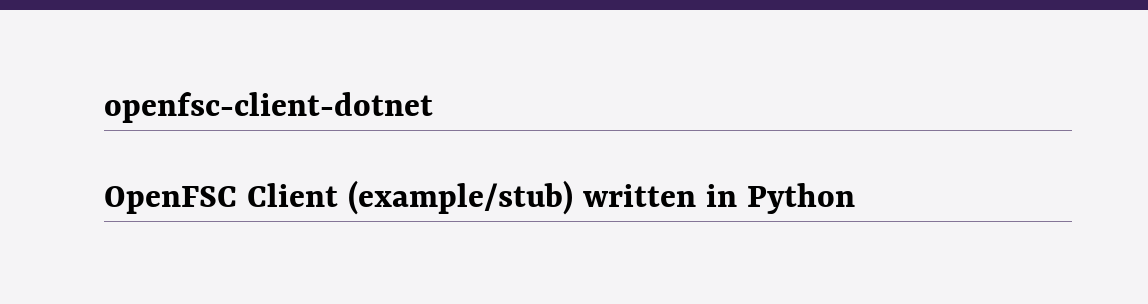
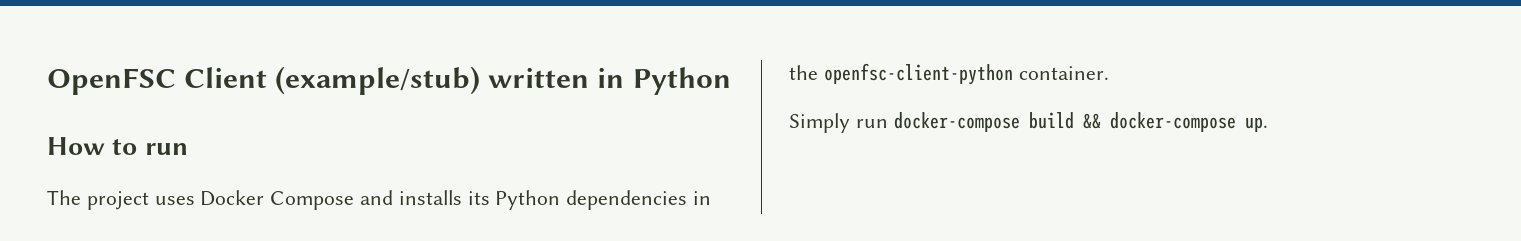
- openfsc-client-dotnet
+ How to run
+ The project uses Docker Compose and installs its Python dependencies in the openfsc-client-python container.
+ Simply run docker-compose build && docker-compose up.

